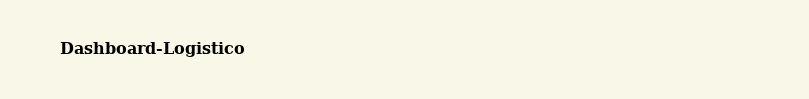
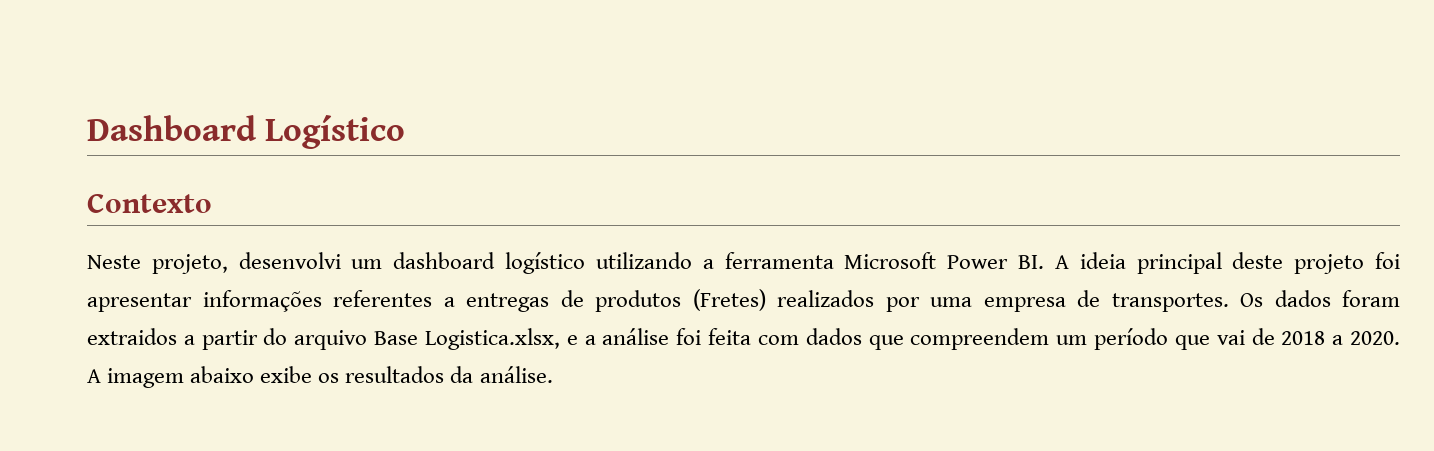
- Dashboard-Logistico
+ Dashboard Logístico
+ Contexto
+ Neste projeto, desenvolvi um dashboard logístico utilizando a ferramenta Microsoft Power BI. A ideia principal deste projeto foi apresentar informações referentes a entregas de produtos (Fretes) realizados por uma empresa de transportes. Os dados foram extraidos a partir do arquivo Base Logistica.xlsx, e a análise foi feita com dados que compreendem um período que vai de 2018 a 2020. A imagem abaixo exibe os resultados da análise.

